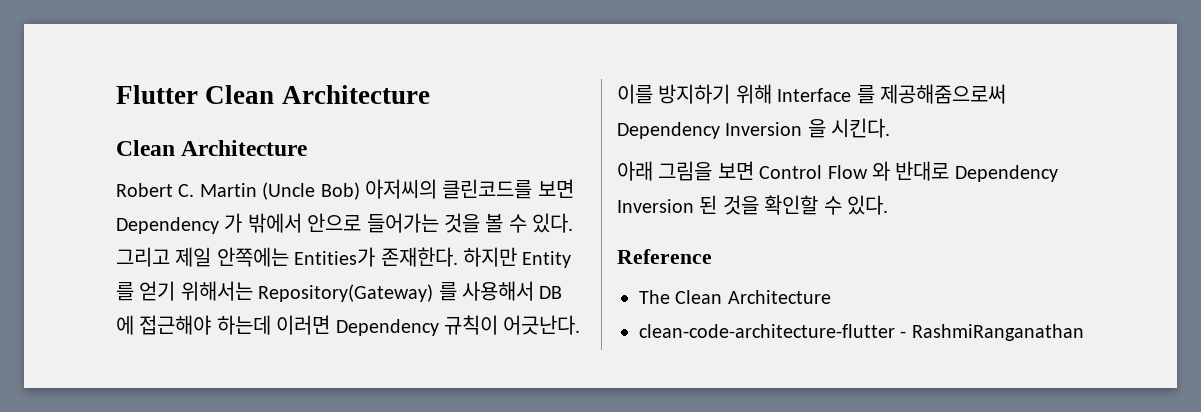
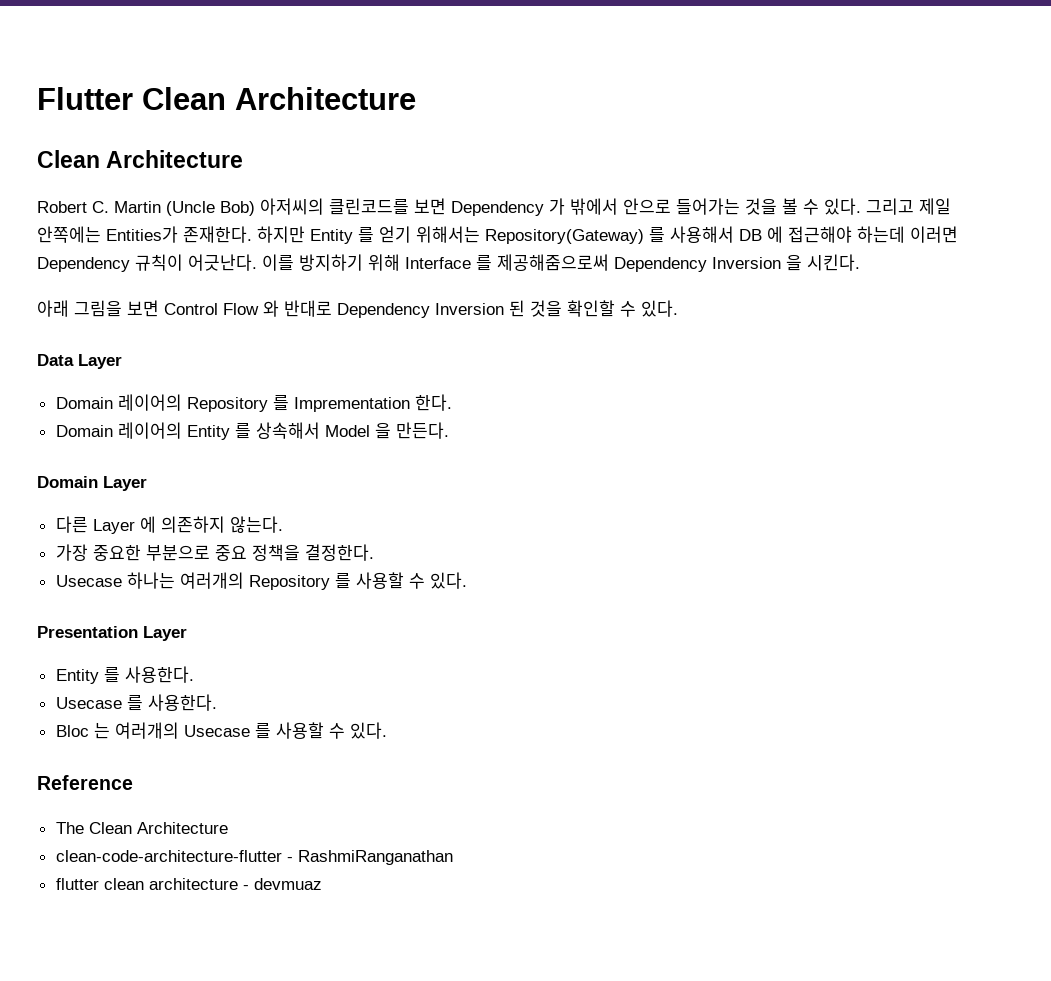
+ Data Layer
+ Domain 레이어의 Repository 를 Imprementation 한다.
+ Domain 레이어의 Entity 를 상속해서 Model 을 만든다.
+ Domain Layer
+ 다른 Layer 에 의존하지 않는다.
+ 가장 중요한 부분으로 중요 정책을 결정한다.
+ Usecase 하나는 여러개의 Repository 를 사용할 수 있다.
+ Presentation Layer
+ Entity 를 사용한다.
+ Usecase 를 사용한다.
+ Bloc 는 여러개의 Usecase 를 사용할 수 있다.
+ flutter clean architecture - devmuaz

